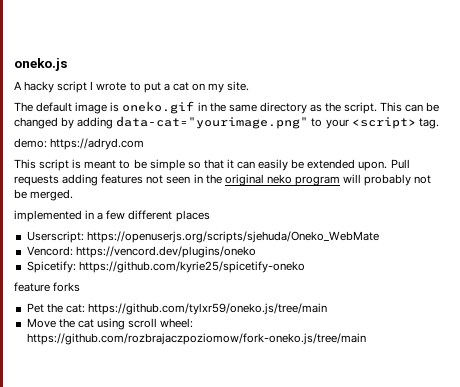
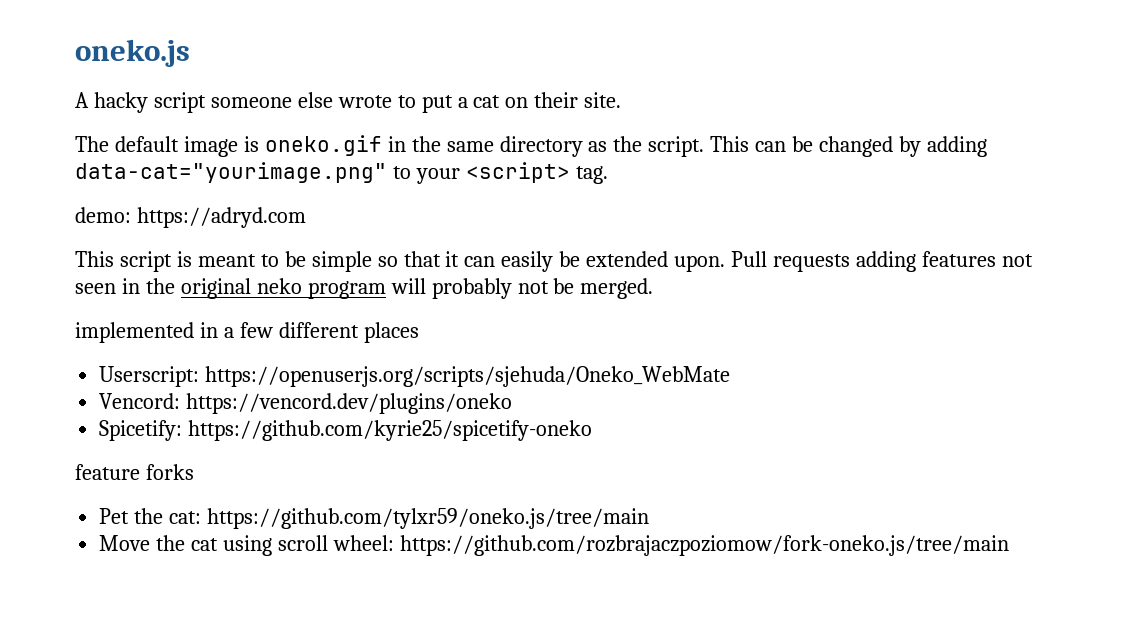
- A hacky script I wrote to put a cat on my site.
+ A hacky script someone else wrote to put a cat on their site.

